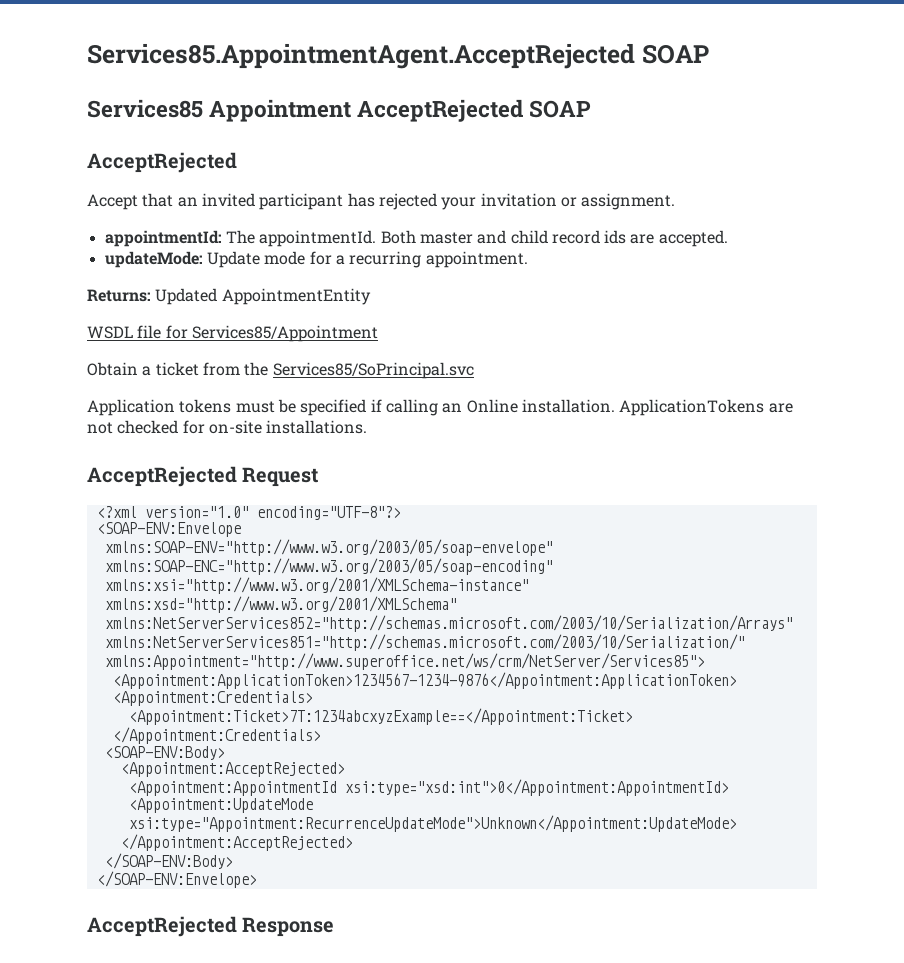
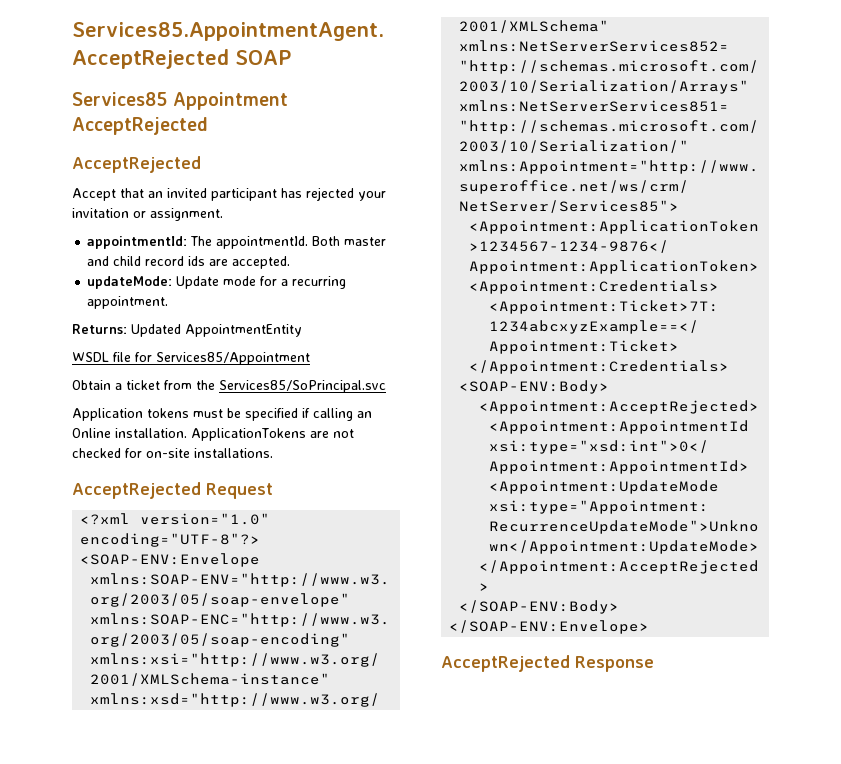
- Services85 Appointment AcceptRejected SOAP
+ Services85 Appointment AcceptRejected

